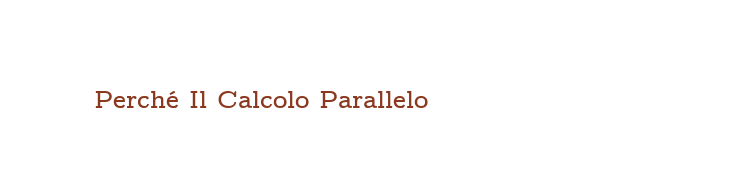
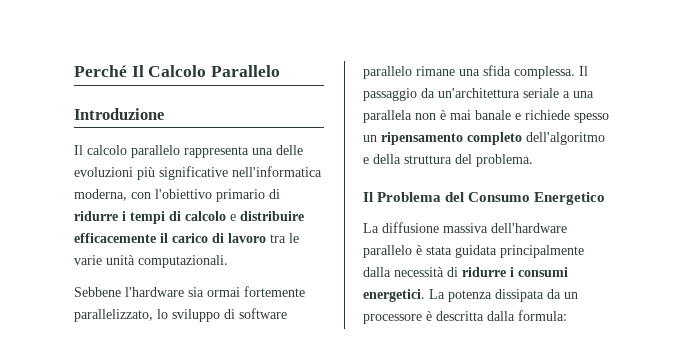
+ Introduzione
+ Il calcolo parallelo rappresenta una delle evoluzioni più significative nell'informatica moderna, con l'obiettivo primario di ridurre i tempi di calcolo e distribuire efficacemente il carico di lavoro tra le varie unità computazionali.
+ Sebbene l'hardware sia ormai fortemente parallelizzato, lo sviluppo di software parallelo rimane una sfida complessa. Il passaggio da un'architettura seriale a una parallela non è mai banale e richiede spesso un ripensamento completo dell'algoritmo e della struttura del problema.
+ Il Problema del Consumo Energetico
+ La diffusione massiva dell'hardware parallelo è stata guidata principalmente dalla necessità di ridurre i consumi energetici. La potenza dissipata da un processore è descritta dalla formula:

